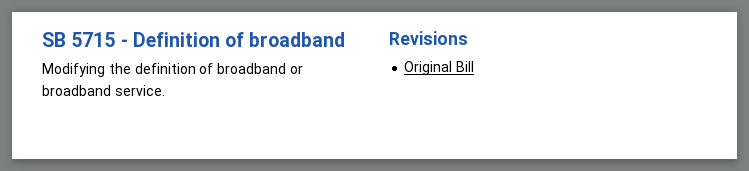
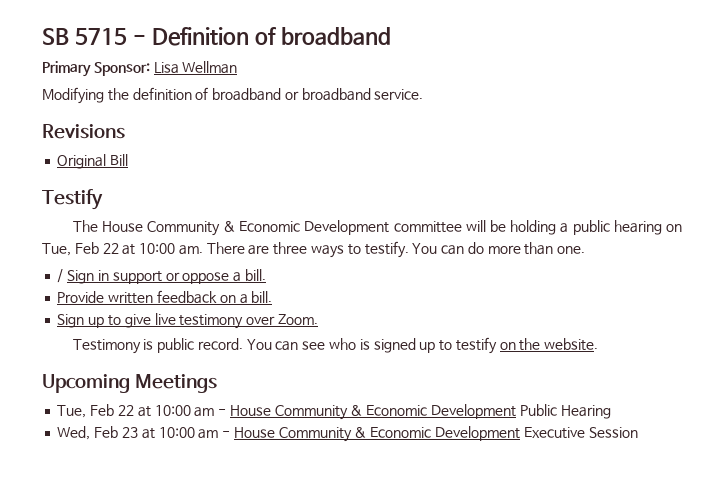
+ Primary Sponsor: Lisa Wellman
+ Testify
+ The House Community & Economic Development committee will be holding a public hearing on Tue, Feb 22 at 10:00 am. There are three ways to testify. You can do more than one.
+ / Sign in support or oppose a bill.
+ Provide written feedback on a bill.
+ Sign up to give live testimony over Zoom.
+ Testimony is public record. You can see who is signed up to testify on the website.
+ Upcoming Meetings
+ Tue, Feb 22 at 10:00 am - House Community & Economic Development Public Hearing
+ Wed, Feb 23 at 10:00 am - House Community & Economic Development Executive Session

